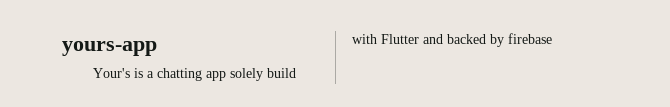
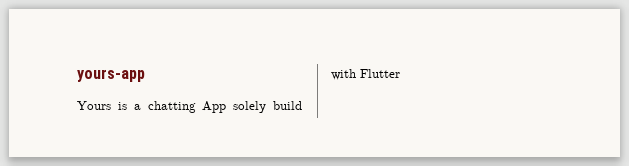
- Your's is a chatting app solely build with Flutter and backed by firebase
+ Yours is a chatting App solely build with Flutter

